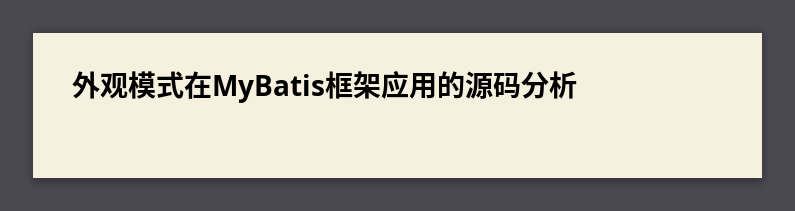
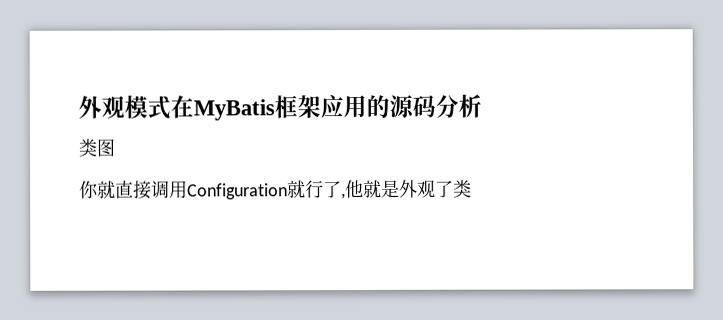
+ 类图
+ 你就直接调用Configuration就行了,他就是外观了类

